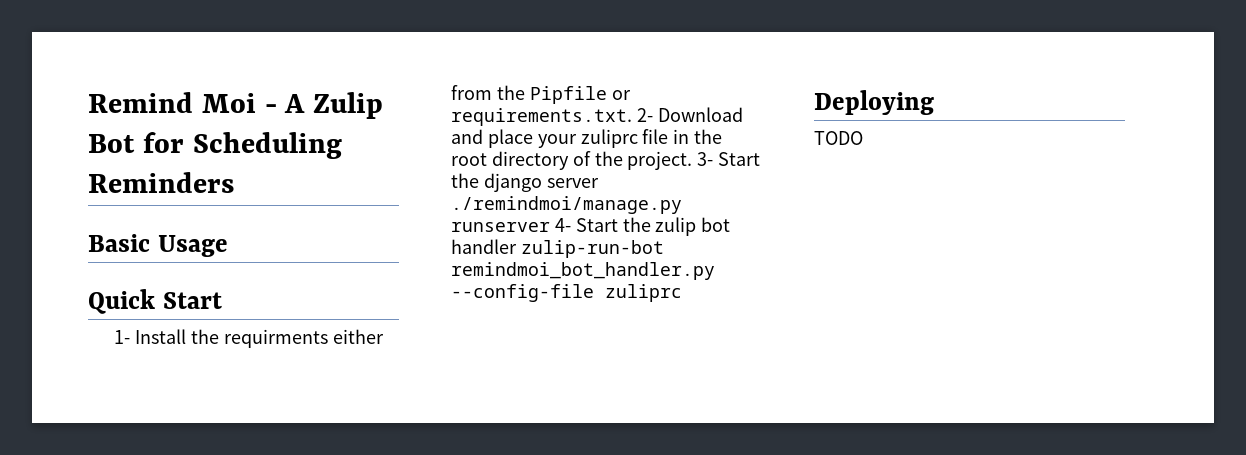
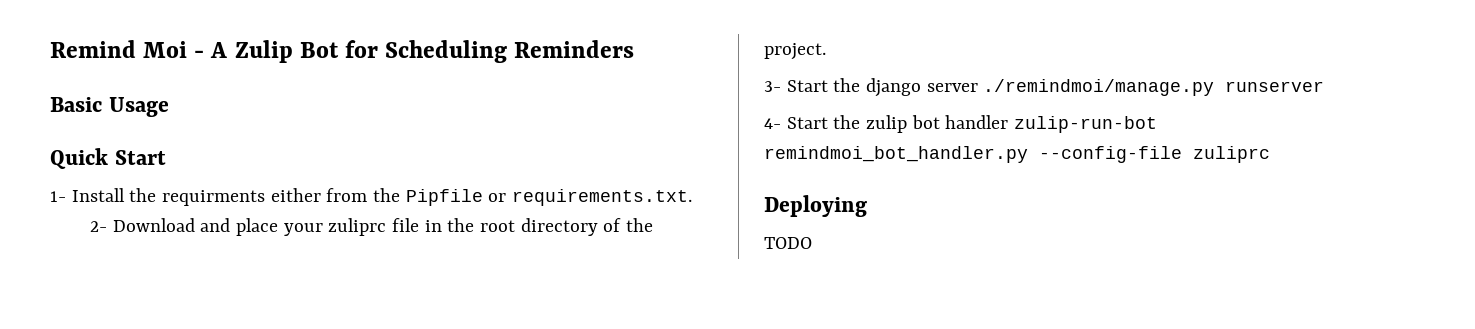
- 1- Install the requirments either from the Pipfile or requirements.txt. 2- Download and place your zuliprc file in the root directory of the project. 3- Start the django server ./remindmoi/manage.py runserver 4- Start the zulip bot handler zulip-run-bot remindmoi_bot_handler.py --config-file zuliprc
+ 1- Install the requirments either from the Pipfile or requirements.txt.
+ 2- Download and place your zuliprc file in the root directory of the project.
+ 3- Start the django server ./remindmoi/manage.py runserver
+ 4- Start the zulip bot handler zulip-run-bot remindmoi_bot_handler.py --config-file zuliprc

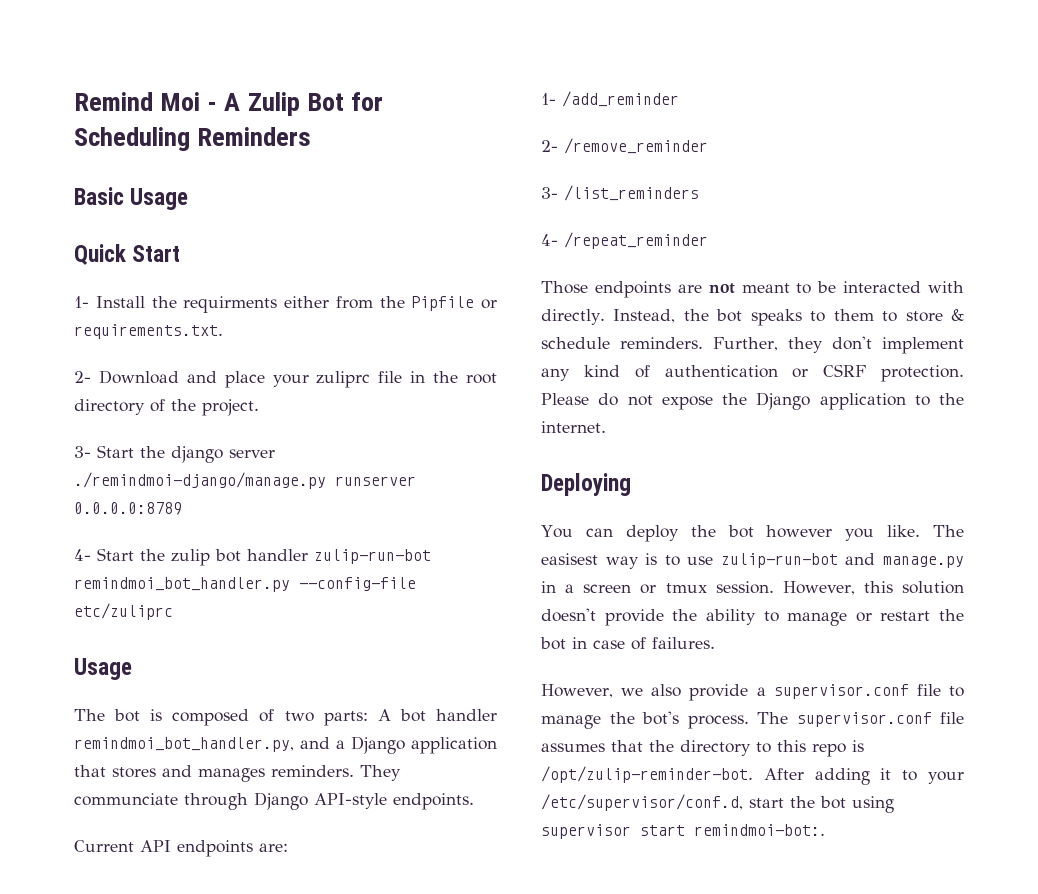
- 3- Start the django server ./remindmoi/manage.py runserver
+ 3- Start the django server ./remindmoi-django/manage.py runserver 0.0.0.0:8789
- 4- Start the zulip bot handler zulip-run-bot remindmoi_bot_handler.py --config-file zuliprc
+ 4- Start the zulip bot handler zulip-run-bot remindmoi_bot_handler.py --config-file etc/zuliprc
+ Usage
+ The bot is composed of two parts: A bot handler remindmoi_bot_handler.py, and a Django application that stores and manages reminders. They communciate through Django API-style endpoints.
+ Current API endpoints are:
+ 1- /add_reminder
+ 2- /remove_reminder
+ 3- /list_reminders
+ 4- /repeat_reminder
+ Those endpoints are not meant to be interacted with directly. Instead, the bot speaks to them to store & schedule reminders. Further, they don't implement any kind of authentication or CSRF protection. Please do not expose the Django application to the internet.
  Deploying
- TODO
+ You can deploy the bot however you like. The easisest way is to use zulip-run-bot and manage.py in a screen or tmux session. However, this solution doesn't provide the ability to manage or restart the bot in case of failures.
+ However, we also provide a supervisor.conf file to manage the bot's process. The supervisor.conf file assumes that the directory to this repo is /opt/zulip-reminder-bot. After adding it to your /etc/supervisor/conf.d, start the bot using supervisor start remindmoi-bot:.

